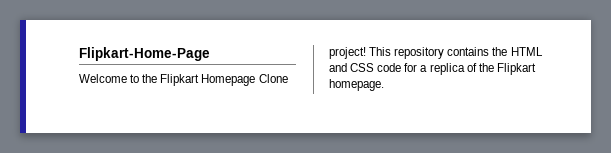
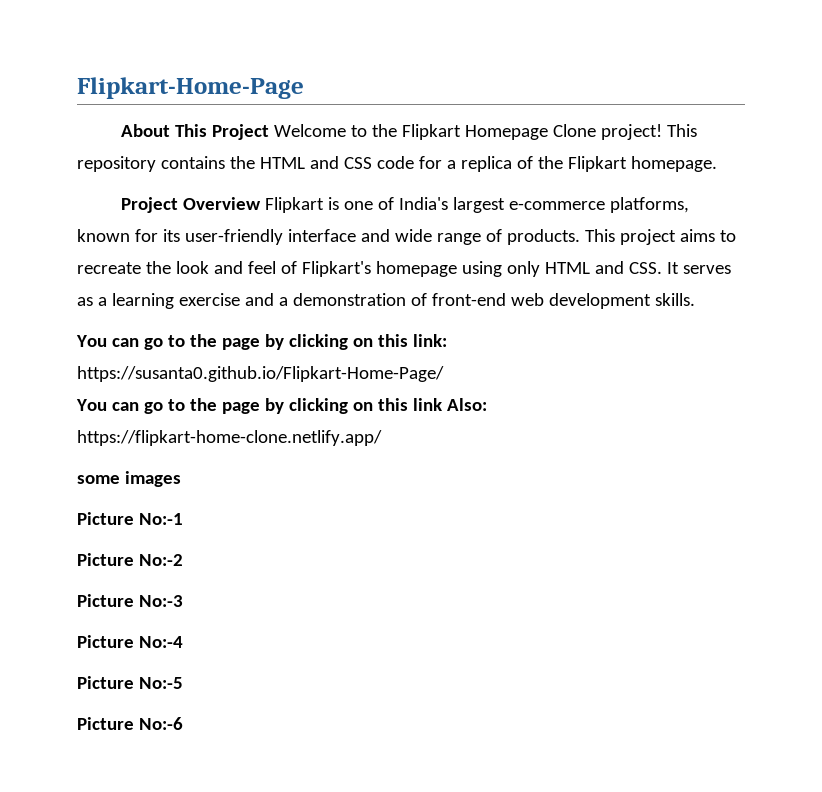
- Welcome to the Flipkart Homepage Clone project!
+ About This Project Welcome to the Flipkart Homepage Clone project!
+ Project Overview Flipkart is one of India's largest e-commerce platforms, known for its user-friendly interface and wide range of products. This project aims to recreate the look and feel of Flipkart's homepage using only HTML and CSS. It serves as a learning exercise and a demonstration of front-end web development skills.
+ You can go to the page by clicking on this link: https://susanta0.github.io/Flipkart-Home-Page/
+ You can go to the page by clicking on this link Also: https://flipkart-home-clone.netlify.app/
+ some images
+ Picture No:-1
+ Picture No:-2
+ Picture No:-3
+ Picture No:-4
+ Picture No:-5
+ Picture No:-6

